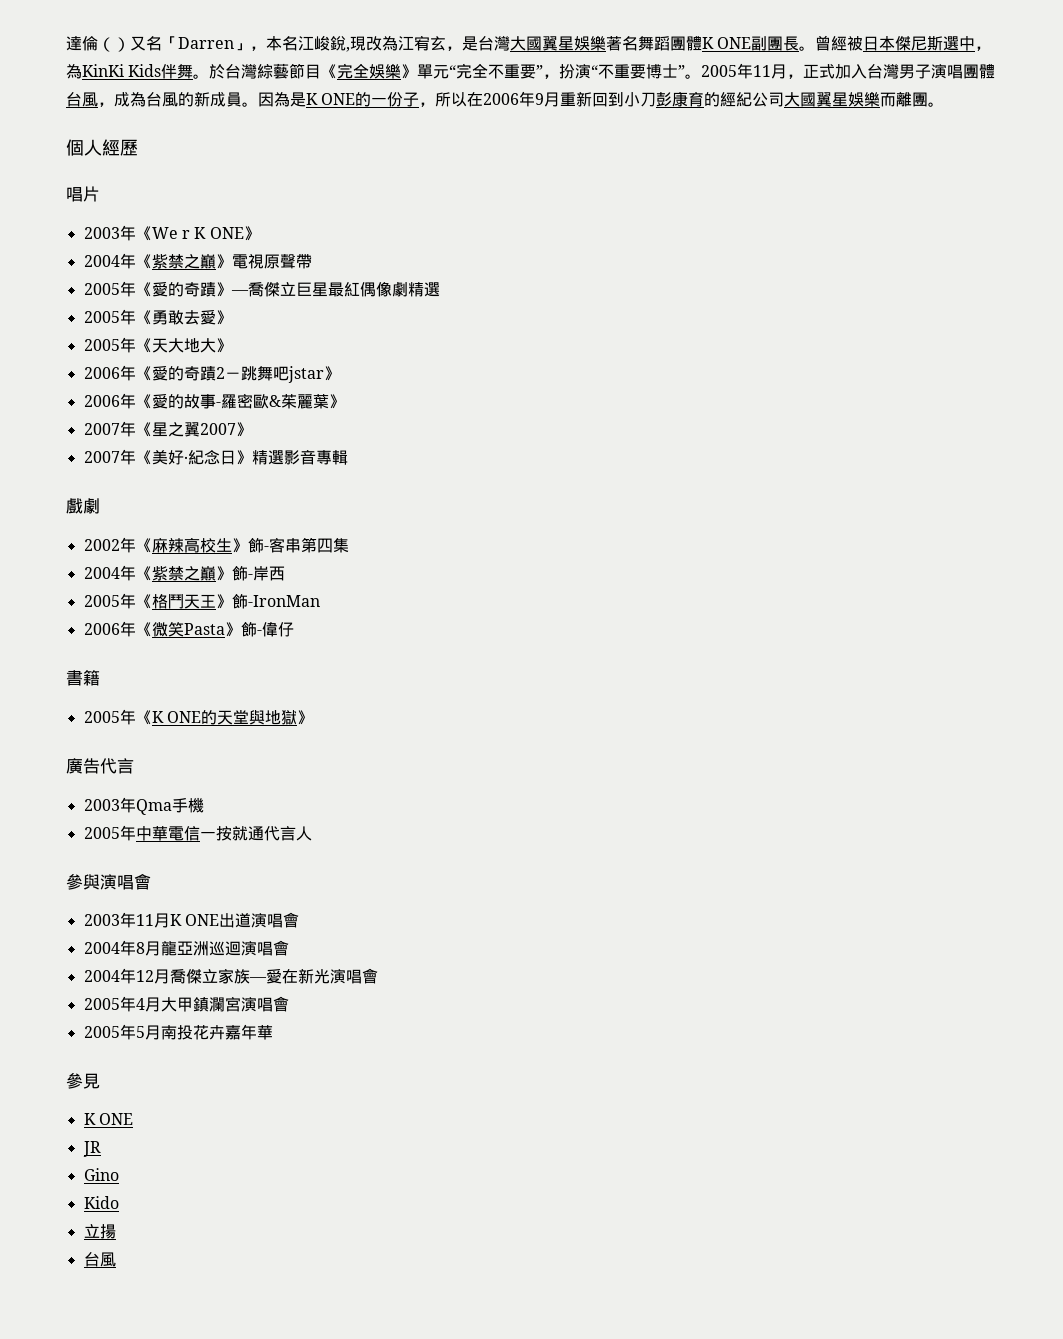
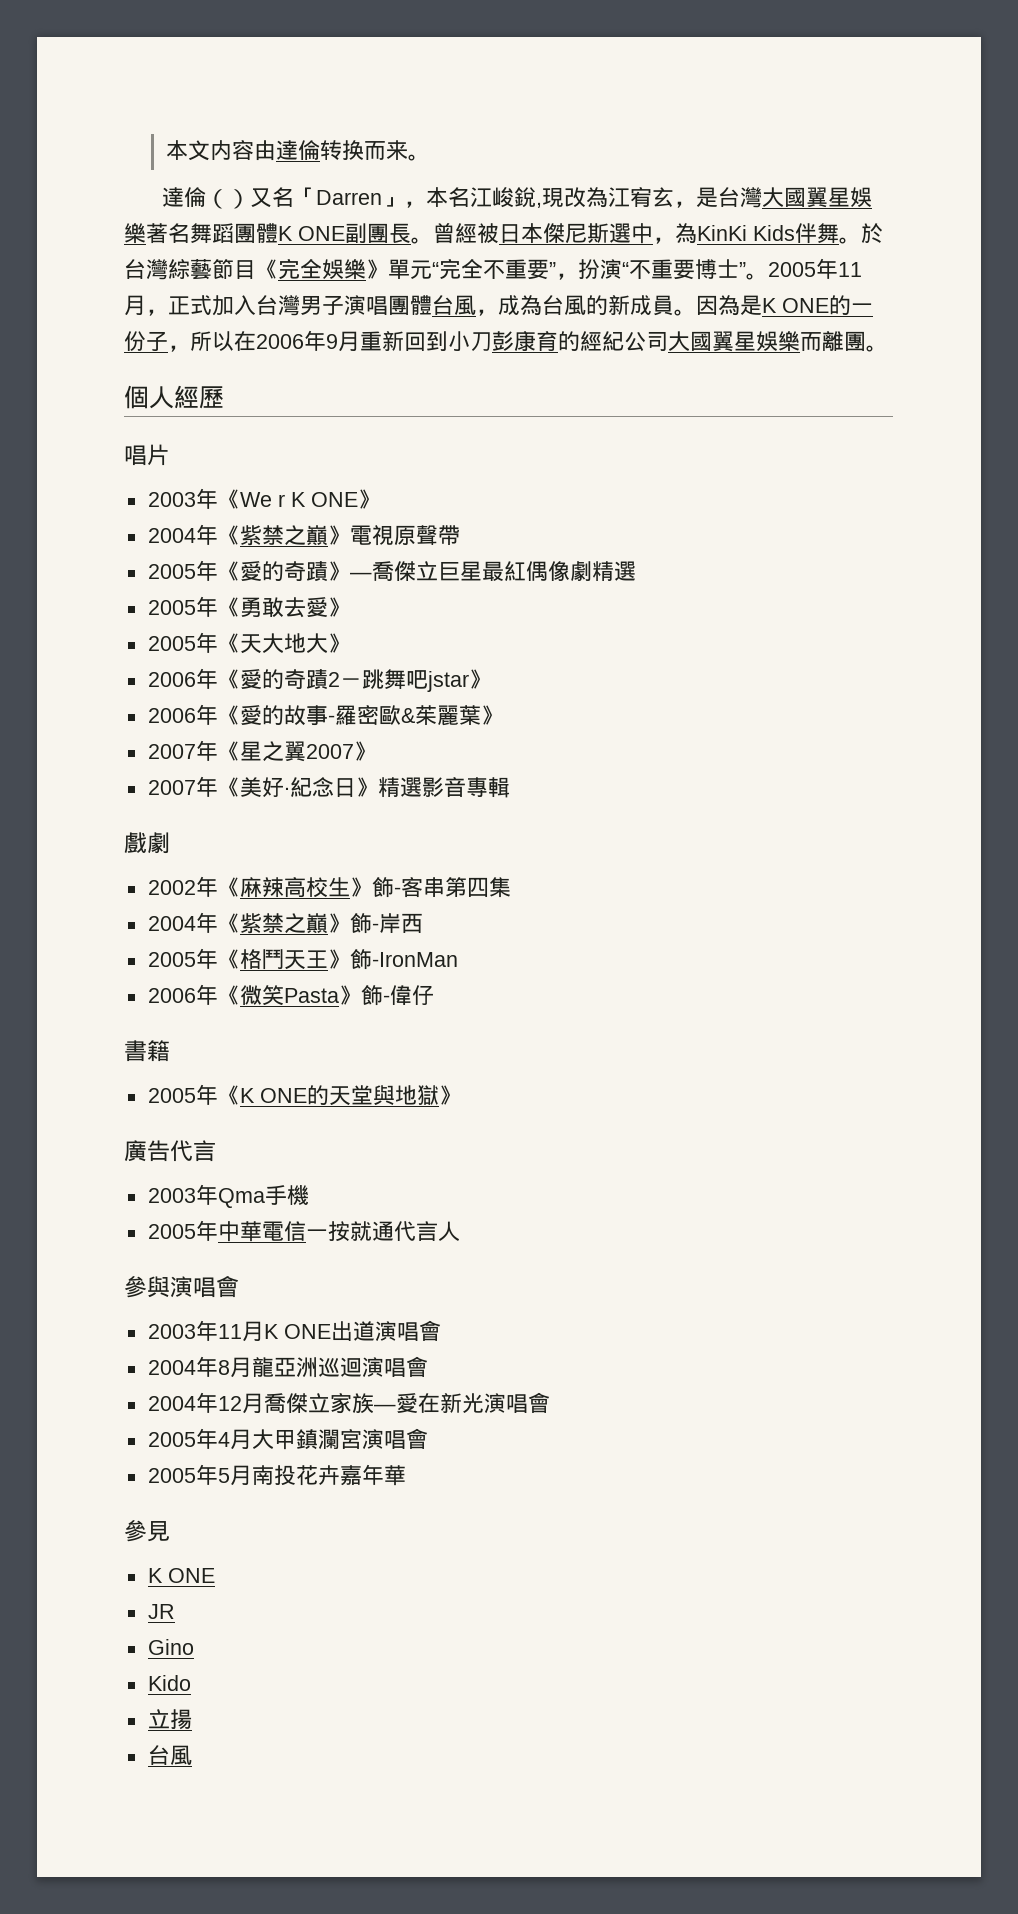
+ 本文内容由達倫转换而来。

